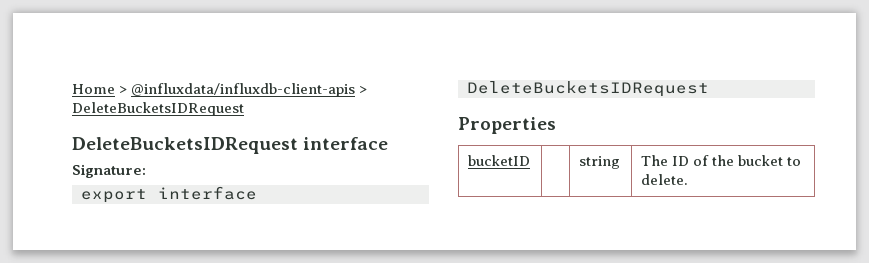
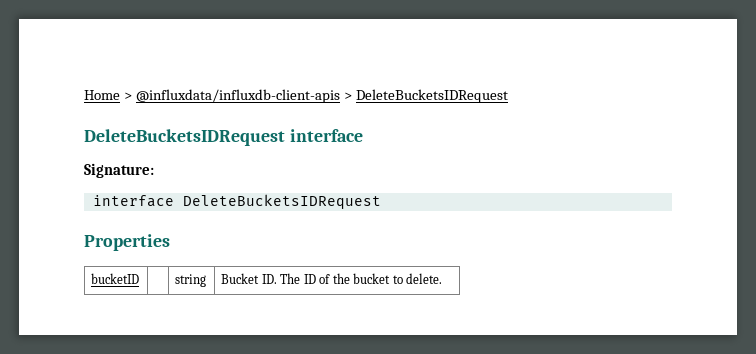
- export interface DeleteBucketsIDRequest
+ interface DeleteBucketsIDRequest
- bucketID | | string | The ID of the bucket to delete.
+ bucketID | | string | Bucket ID. The ID of the bucket to delete.

